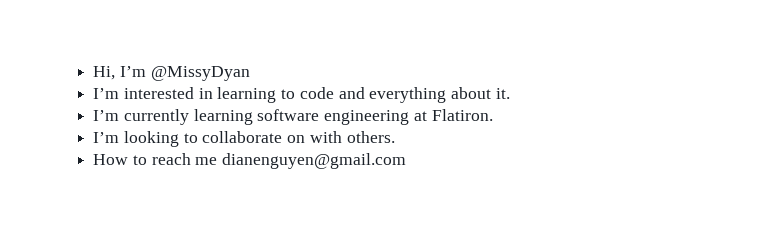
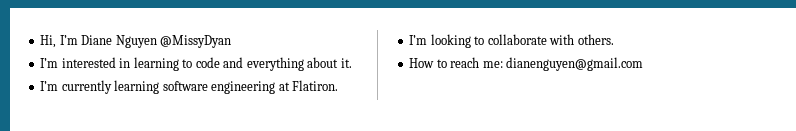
- Hi, I’m @MissyDyan
+ Hi, I’m Diane Nguyen @MissyDyan
- I’m looking to collaborate on with others.
+ I’m looking to collaborate with others.
- How to reach me dianenguyen@gmail.com
+ How to reach me: dianenguyen@gmail.com

